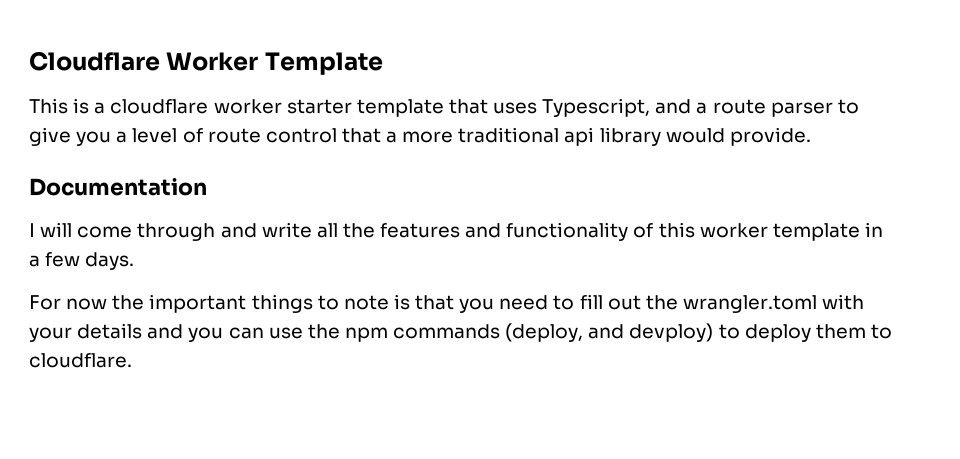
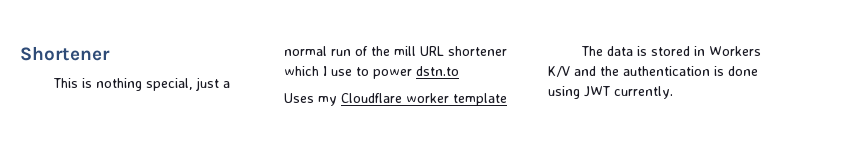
- Cloudflare Worker Template
+ Shortener
- This is a cloudflare worker starter template that uses Typescript, and a route parser to give you a level of route control that a more traditional api library would provide.
- Documentation
- I will come through and write all the features and functionality of this worker template in a few days.
- For now the important things to note is that you need to fill out the wrangler.toml with your details and you can use the npm commands (deploy, and devploy) to deploy them to cloudflare.
+ This is nothing special, just a normal run of the mill URL shortener which I use to power dstn.to
+ Uses my Cloudflare worker template
+ The data is stored in Workers K/V and the authentication is done using JWT currently.

